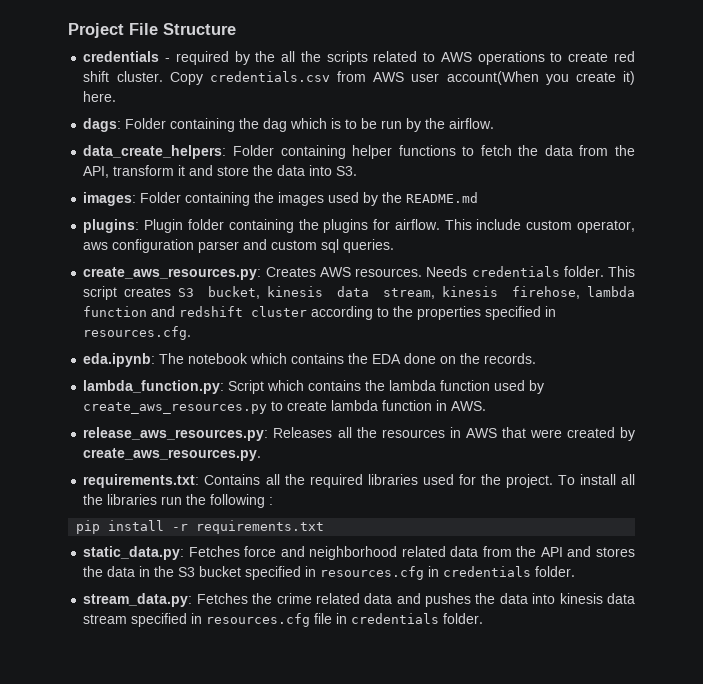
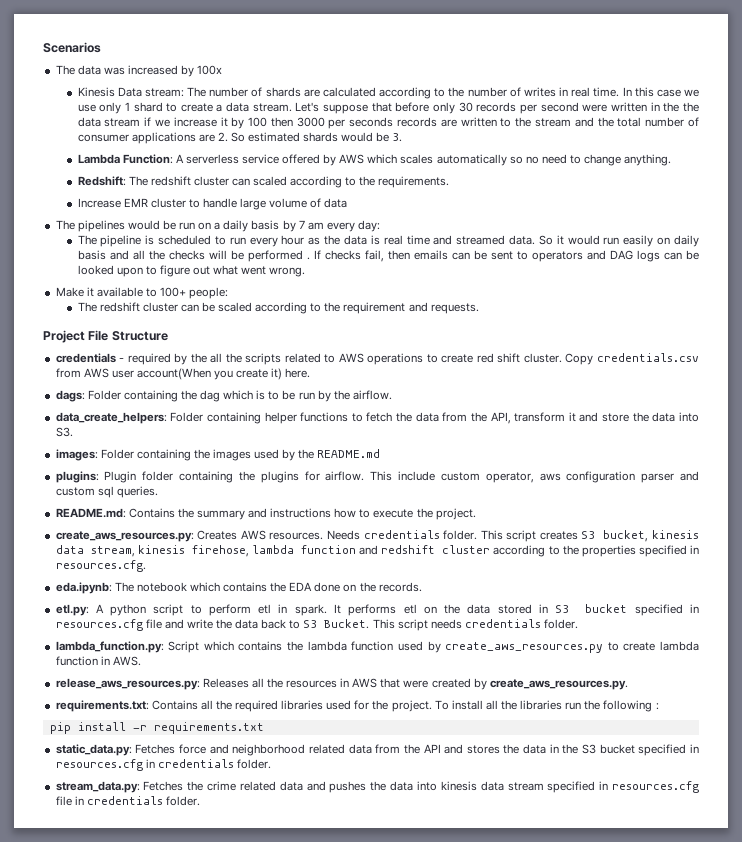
+ Scenarios
+ The data was increased by 100x
+ Kinesis Data stream: The number of shards are calculated according to the number of writes in real time. In this case we use only 1 shard to create a data stream. Let's suppose that before only 30 records per second were written in the the data stream if we increase it by 100 then 3000 per seconds records are written to the stream and the total number of consumer applications are 2. So estimated shards would be 3.
+ Lambda Function: A serverless service offered by AWS which scales automatically so no need to change anything.
+ Redshift: The redshift cluster can scaled according to the requirements.
+ Increase EMR cluster to handle large volume of data
+ The pipelines would be run on a daily basis by 7 am every day:
+ The pipeline is scheduled to run every hour as the data is real time and streamed data. So it would run easily on daily basis and all the checks will be performed . If checks fail, then emails can be sent to operators and DAG logs can be looked upon to figure out what went wrong.
+ Make it available to 100+ people:
+ The redshift cluster can be scaled according to the requirement and requests.
+ README.md: Contains the summary and instructions how to execute the project.
+ etl.py: A python script to perform etl in spark. It performs etl on the data stored in S3 bucket specified in resources.cfg file and write the data back to S3 Bucket. This script needs credentials folder.

